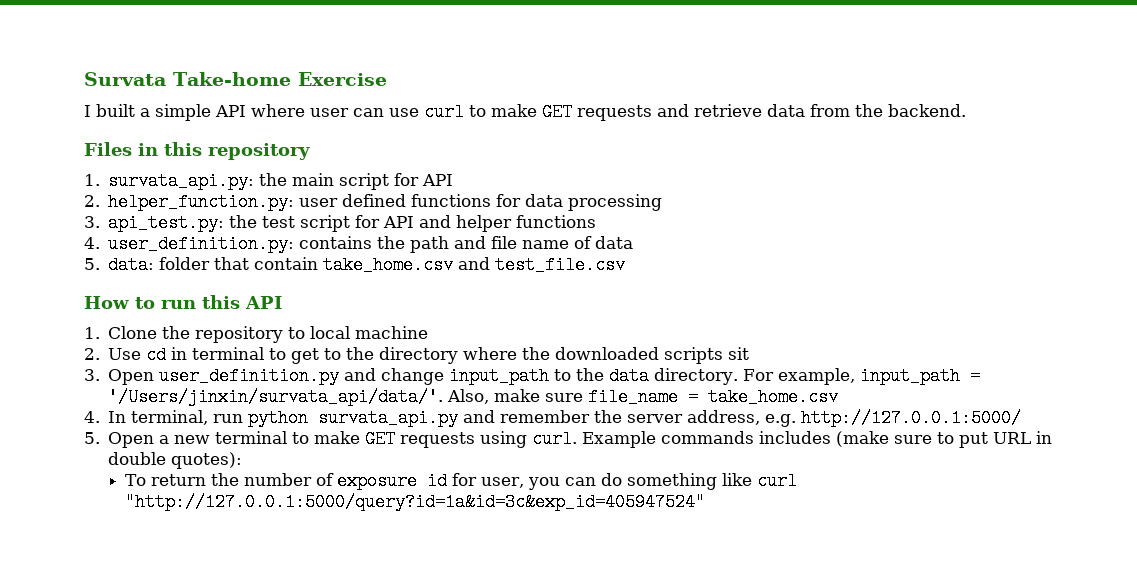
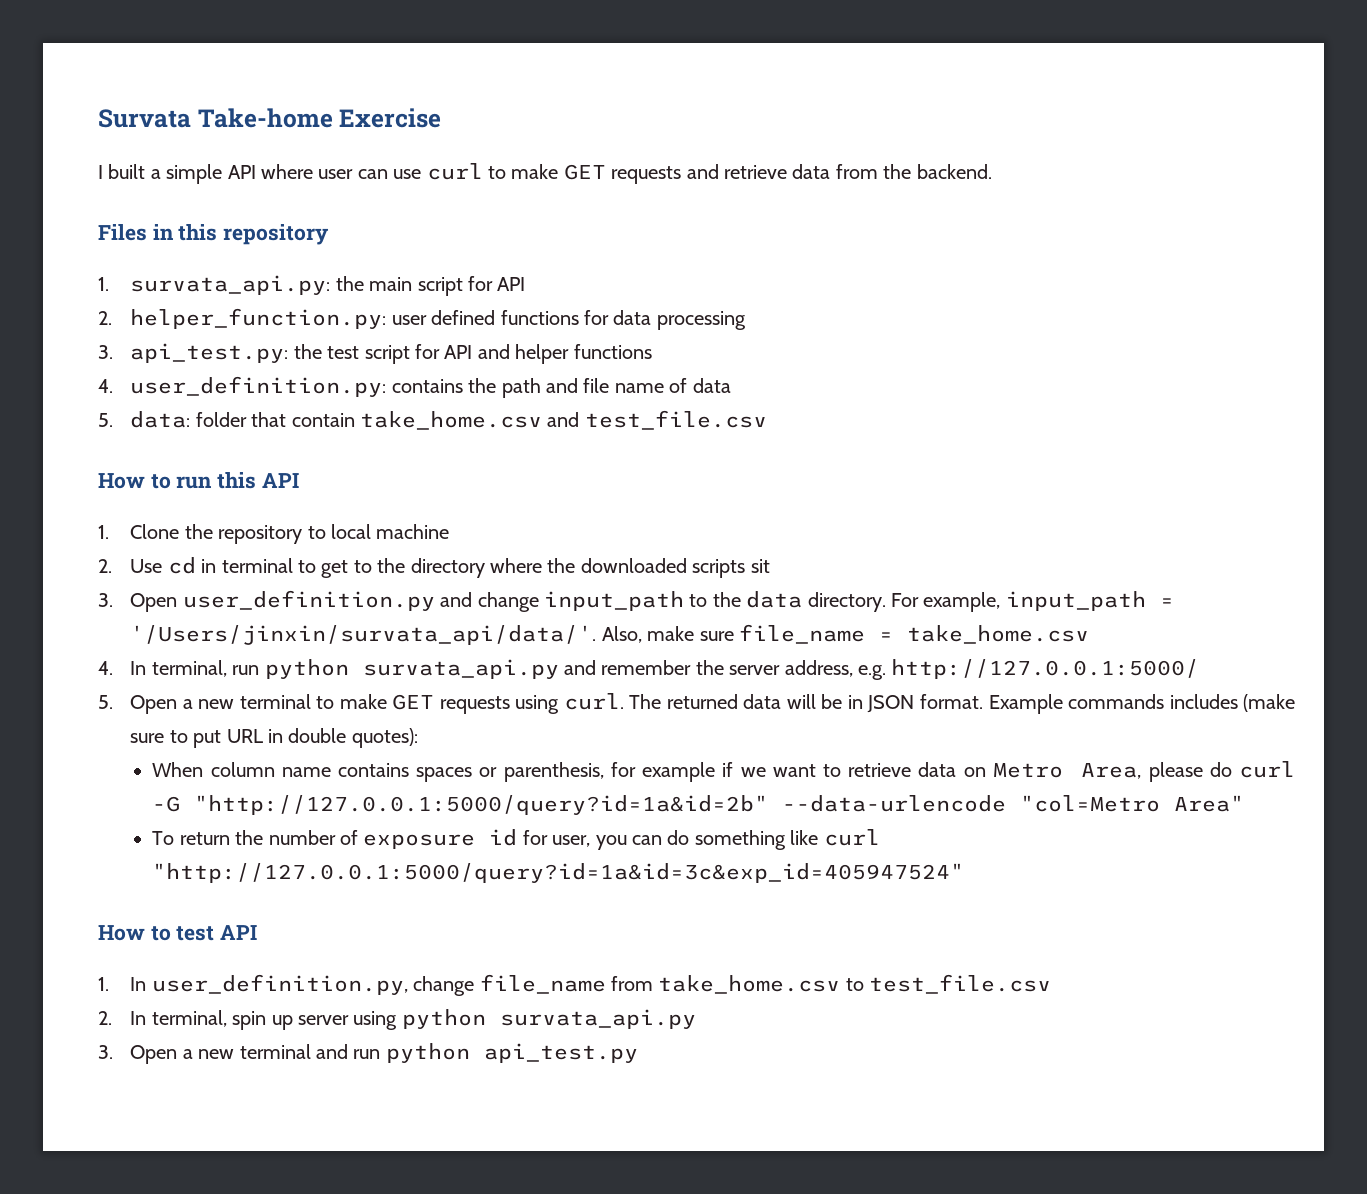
+ The returned data will be in JSON format.
+ When column name contains spaces or parenthesis, for example if we want to retrieve data on Metro Area, please do curl -G "http://127.0.0.1:5000/query?id=1a&id=2b" --data-urlencode "col=Metro Area"
+ How to test API
+ 1. In user_definition.py, change file_name from take_home.csv to test_file.csv
+ 2. In terminal, spin up server using python survata_api.py
+ 3. Open a new terminal and run python api_test.py

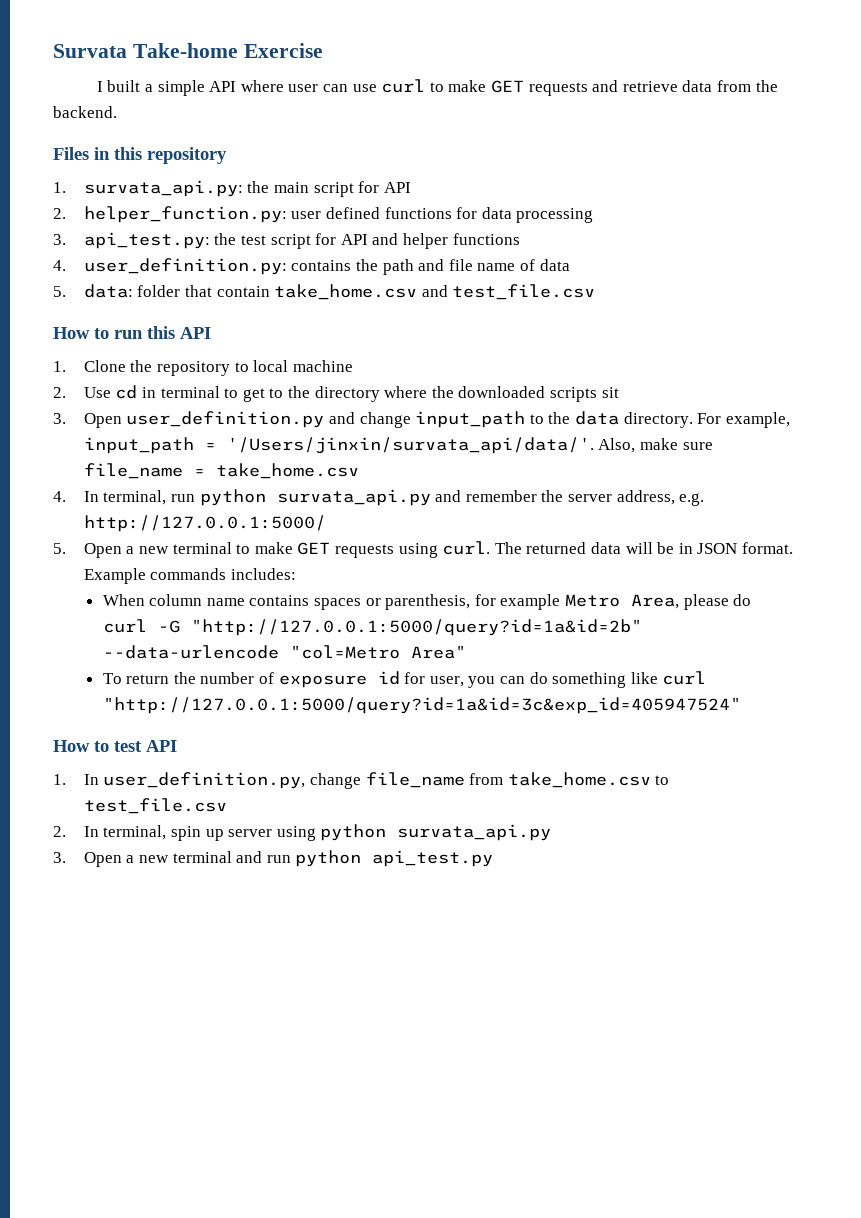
- Example commands includes (make sure to put URL in double quotes):
+ Example commands includes:
- When column name contains spaces or parenthesis, for example if we want to retrieve data on Metro Area, please do curl -G "http://127.0.0.1:5000/query?id=1a&id=2b" --data-urlencode "col=Metro Area"
+ When column name contains spaces or parenthesis, for example Metro Area, please do curl -G "http://127.0.0.1:5000/query?id=1a&id=2b" --data-urlencode "col=Metro Area"

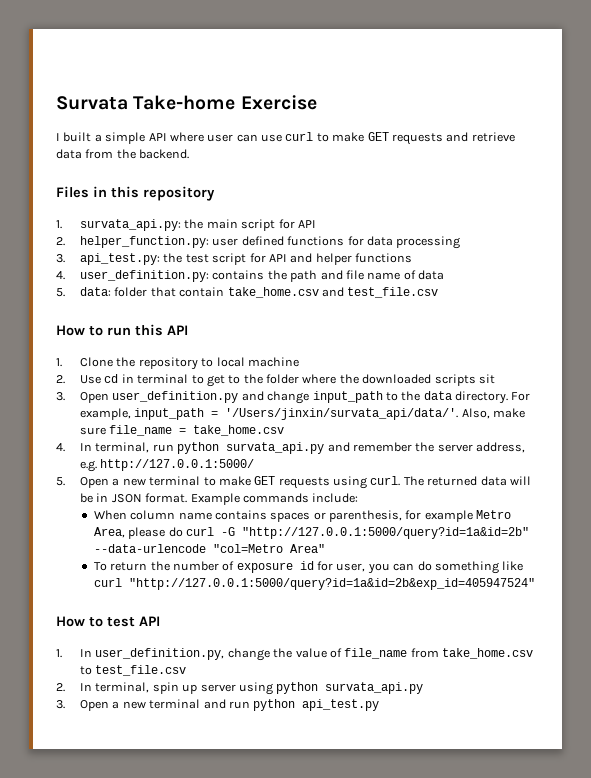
- 2. Use cd in terminal to get to the directory where the downloaded scripts sit
+ 2. Use cd in terminal to get to the folder where the downloaded scripts sit
- Example commands includes:
+ Example commands include:
- To return the number of exposure id for user, you can do something like curl "http://127.0.0.1:5000/query?id=1a&id=3c&exp_id=405947524"
+ To return the number of exposure id for user, you can do something like curl "http://127.0.0.1:5000/query?id=1a&id=2b&exp_id=405947524"
- 1. In user_definition.py, change file_name from take_home.csv to test_file.csv
+ 1. In user_definition.py, change the value of file_name from take_home.csv to test_file.csv

